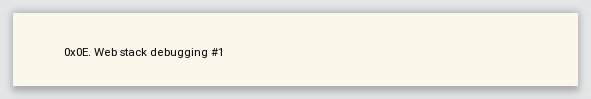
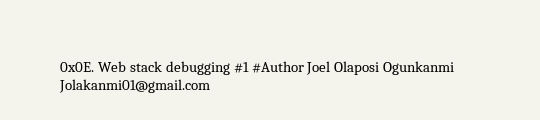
- Web stack debugging #1
+ Web stack debugging #1 #Author Joel Olaposi Ogunkanmi Jolakanmi01@gmail.com

